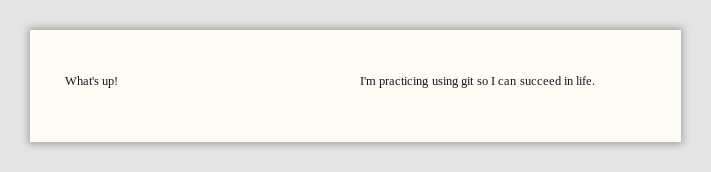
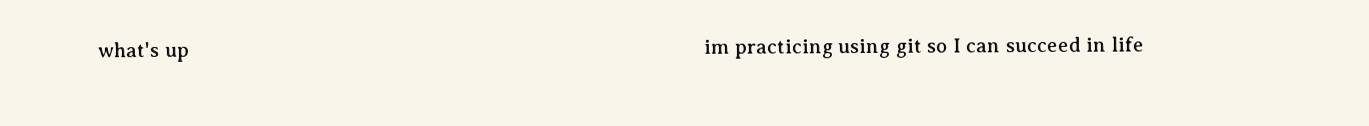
- What's up!
- I'm practicing using git so I can succeed in life.
+ what's up
+ im practicing using git so I can succeed in life

